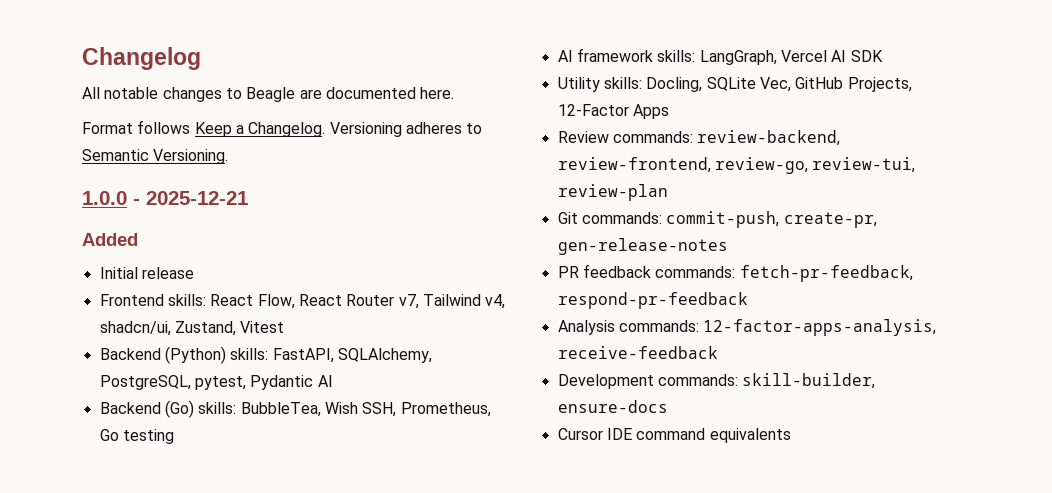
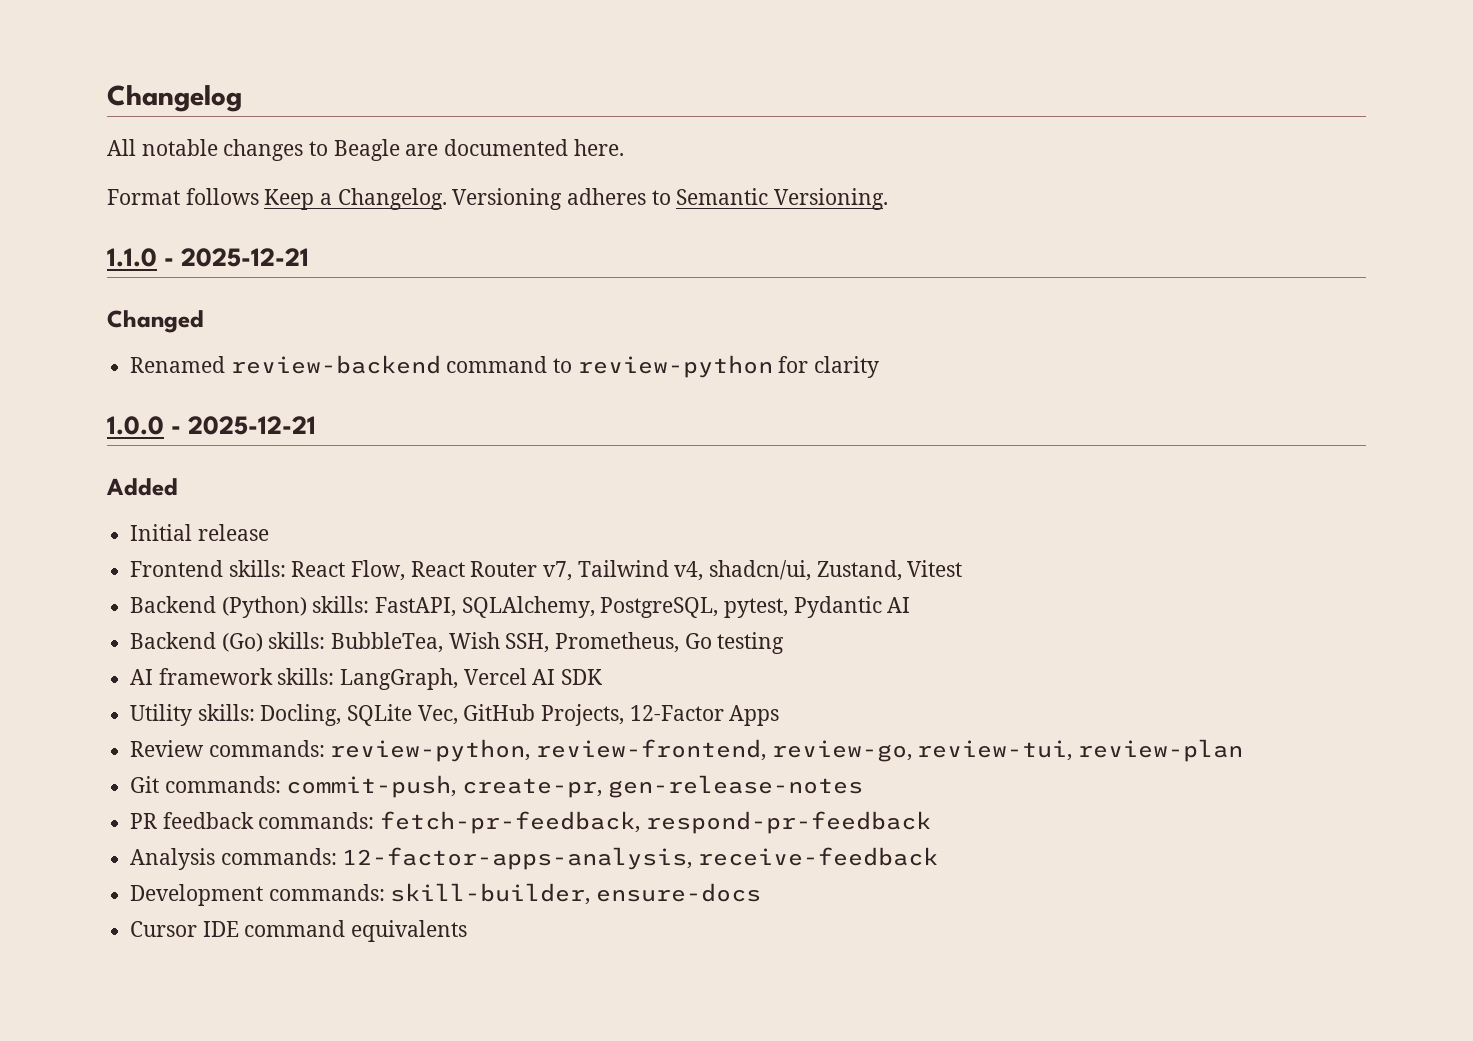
+ 1.1.0 - 2025-12-21
+ Changed
+ Renamed review-backend command to review-python for clarity
- Review commands: review-backend, review-frontend, review-go, review-tui, review-plan
+ Review commands: review-python, review-frontend, review-go, review-tui, review-plan

